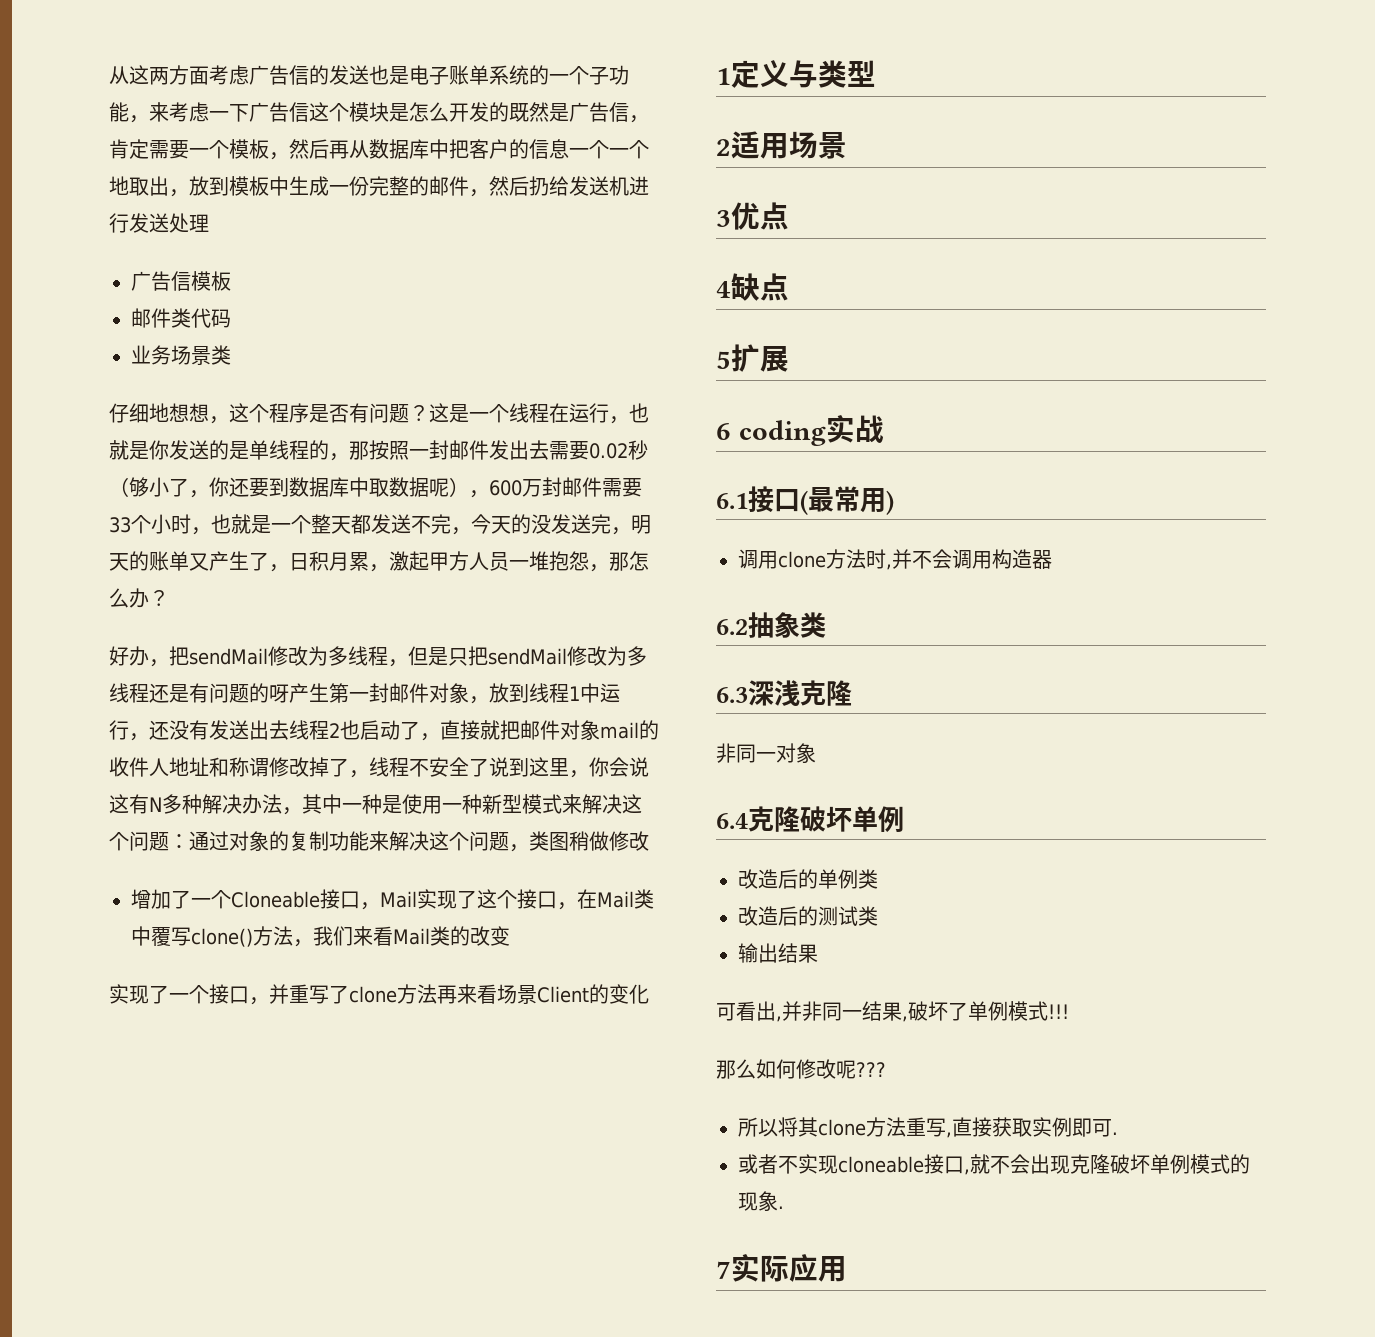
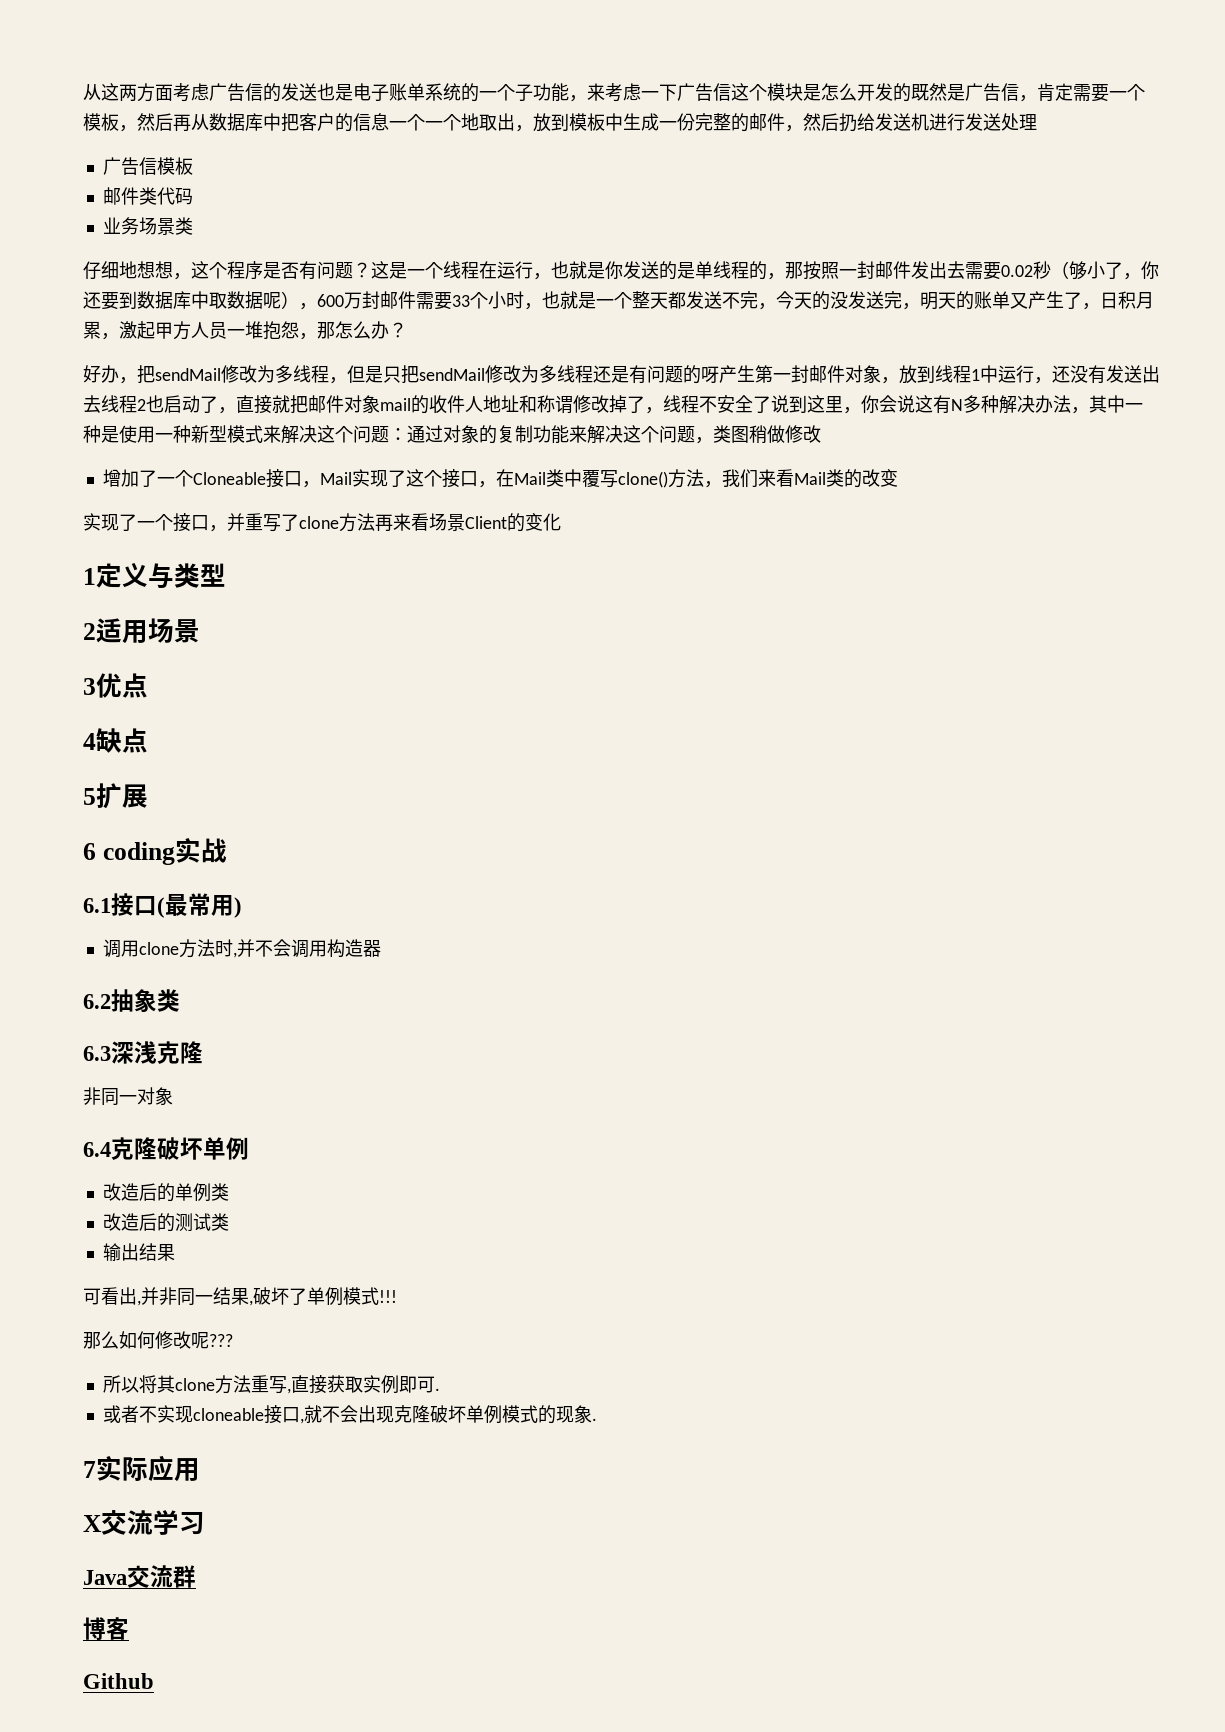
+ X交流学习
+ Java交流群
+ 博客
+ Github

